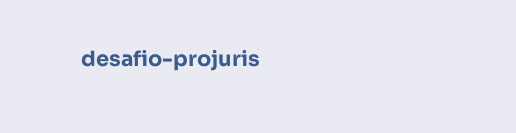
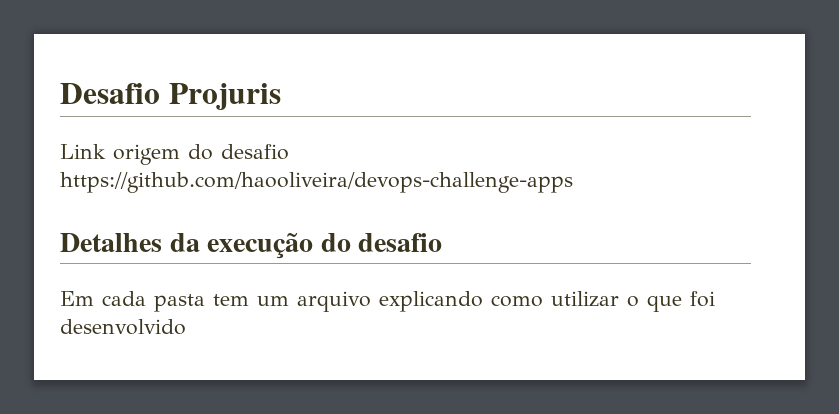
- desafio-projuris
+ Desafio Projuris
+ Link origem do desafio https://github.com/haooliveira/devops-challenge-apps
+ Detalhes da execução do desafio
+ Em cada pasta tem um arquivo explicando como utilizar o que foi desenvolvido

